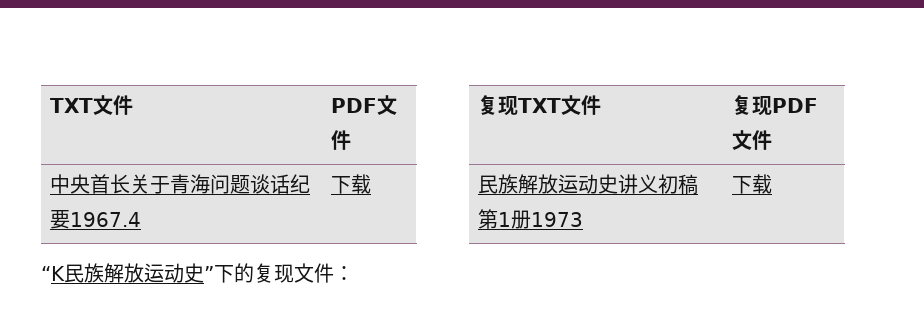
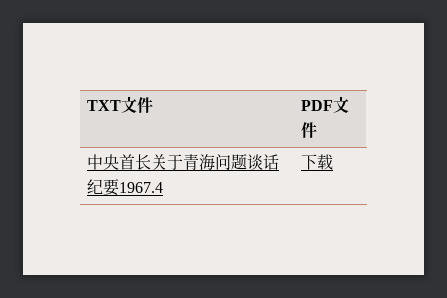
- “K民族解放运动史”下的复现文件：
- 复现TXT文件 | 复现PDF文件
- 民族解放运动史讲义初稿第1册1973 | 下载

